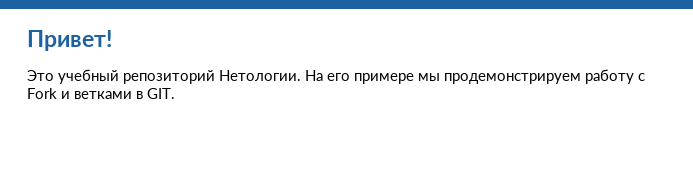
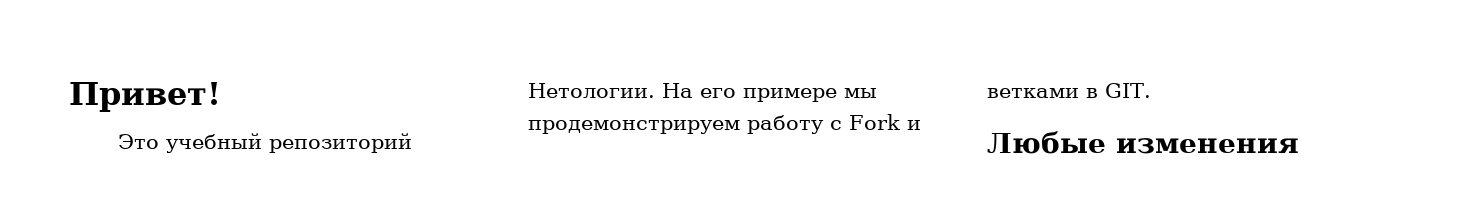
+ Любые изменения

